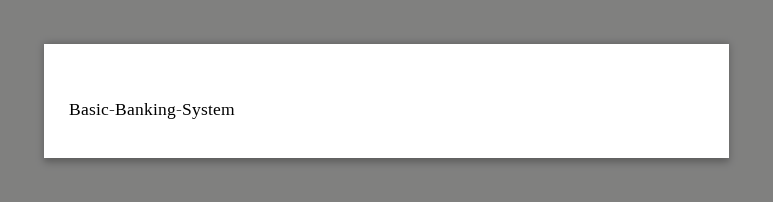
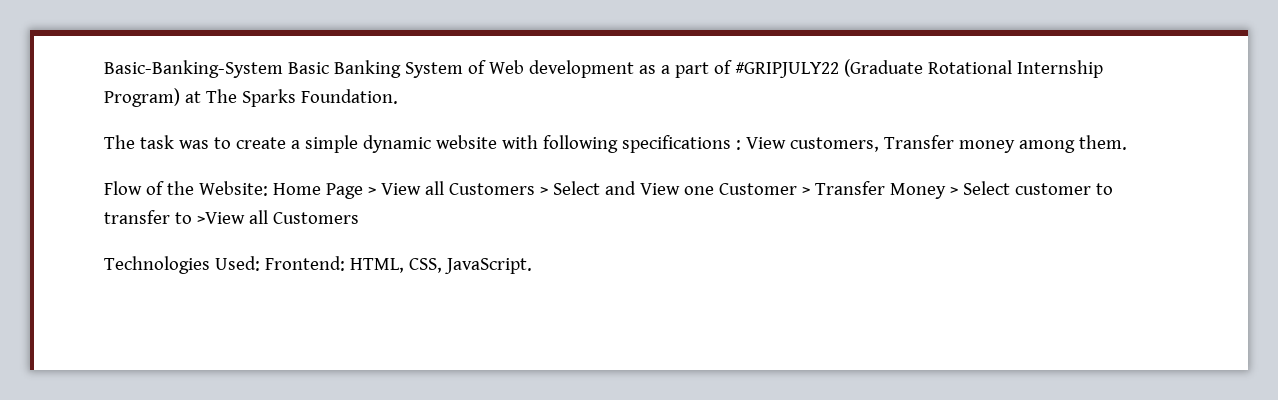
- Basic-Banking-System
+ Basic-Banking-System Basic Banking System of Web development as a part of #GRIPJULY22 (Graduate Rotational Internship Program) at The Sparks Foundation.
+ The task was to create a simple dynamic website with following specifications : View customers, Transfer money among them.
+ Flow of the Website: Home Page > View all Customers > Select and View one Customer > Transfer Money > Select customer to transfer to >View all Customers
+ Technologies Used: Frontend: HTML, CSS, JavaScript.

